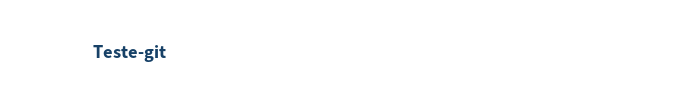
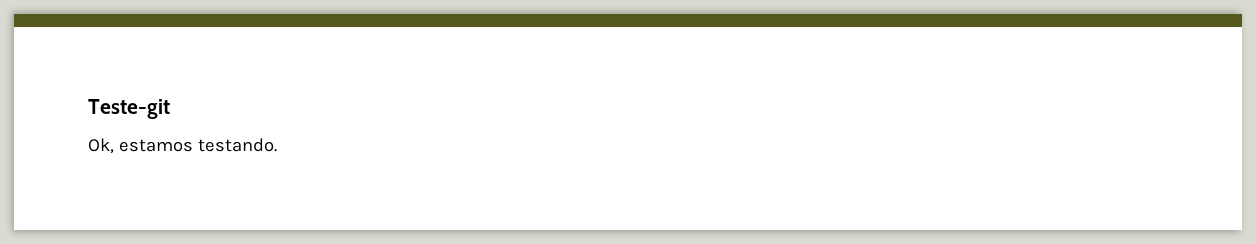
+ Ok, estamos testando.

